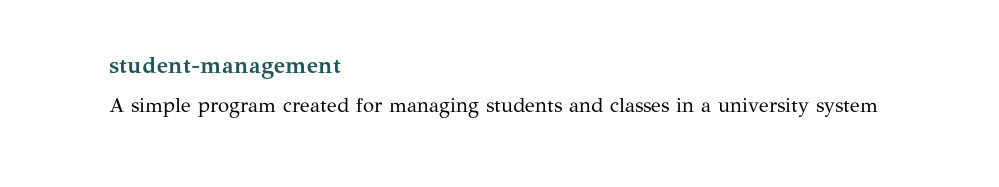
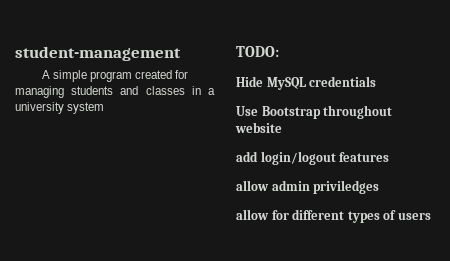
+ TODO:
+ Hide MySQL credentials
+ Use Bootstrap throughout website
+ add login/logout features
+ allow admin priviledges
+ allow for different types of users

